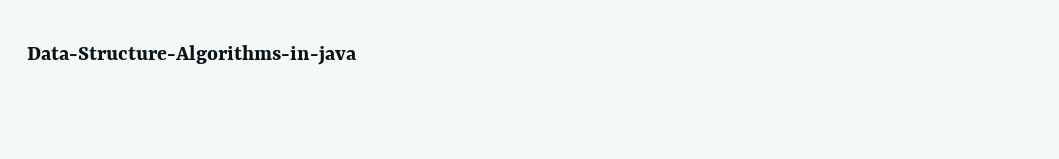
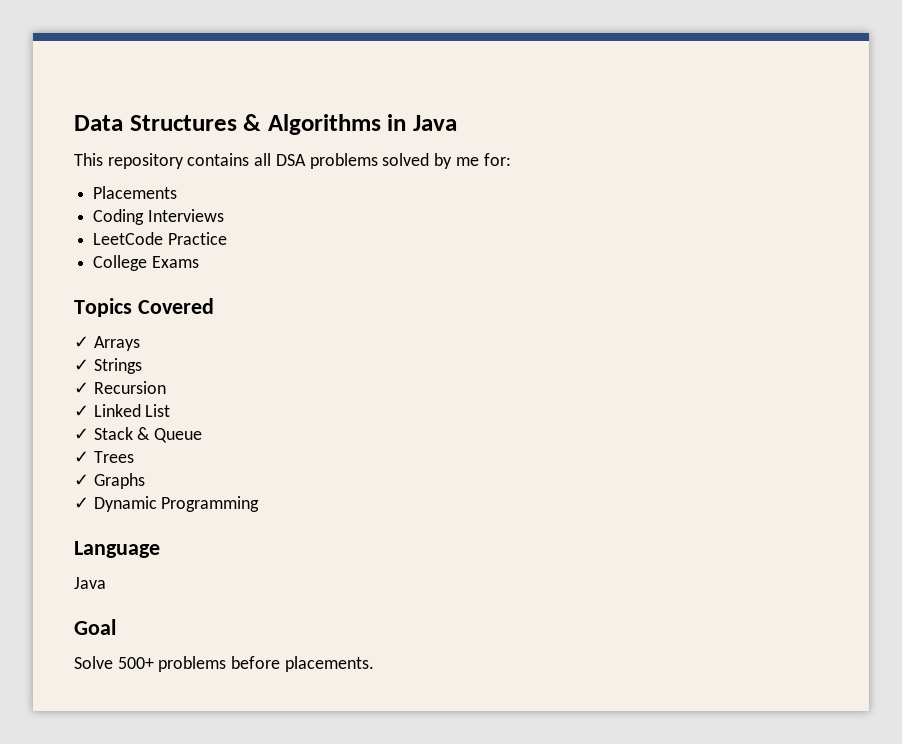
- Data-Structure-Algorithms-in-java
+ Data Structures & Algorithms in Java
+ This repository contains all DSA problems solved by me for:
+ Placements
+ Coding Interviews
+ LeetCode Practice
+ College Exams
+ Topics Covered
+ ✓ Arrays
+ ✓ Strings
+ ✓ Recursion
+ ✓ Linked List
+ ✓ Stack & Queue
+ ✓ Trees
+ ✓ Graphs
+ ✓ Dynamic Programming
+ Language
+ Java
+ Goal
+ Solve 500+ problems before placements.

